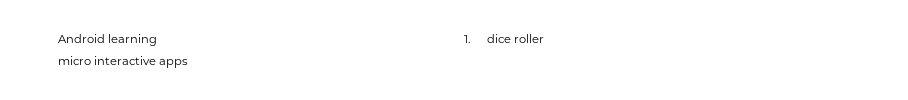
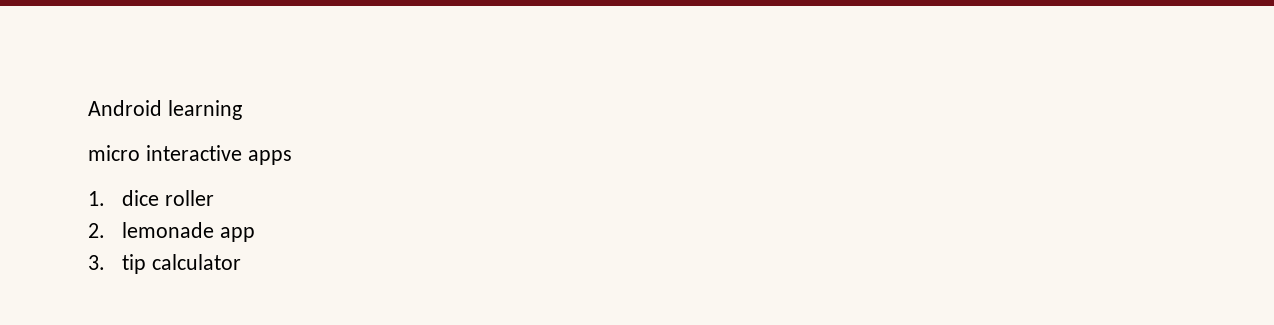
+ 2. lemonade app
+ 3. tip calculator

